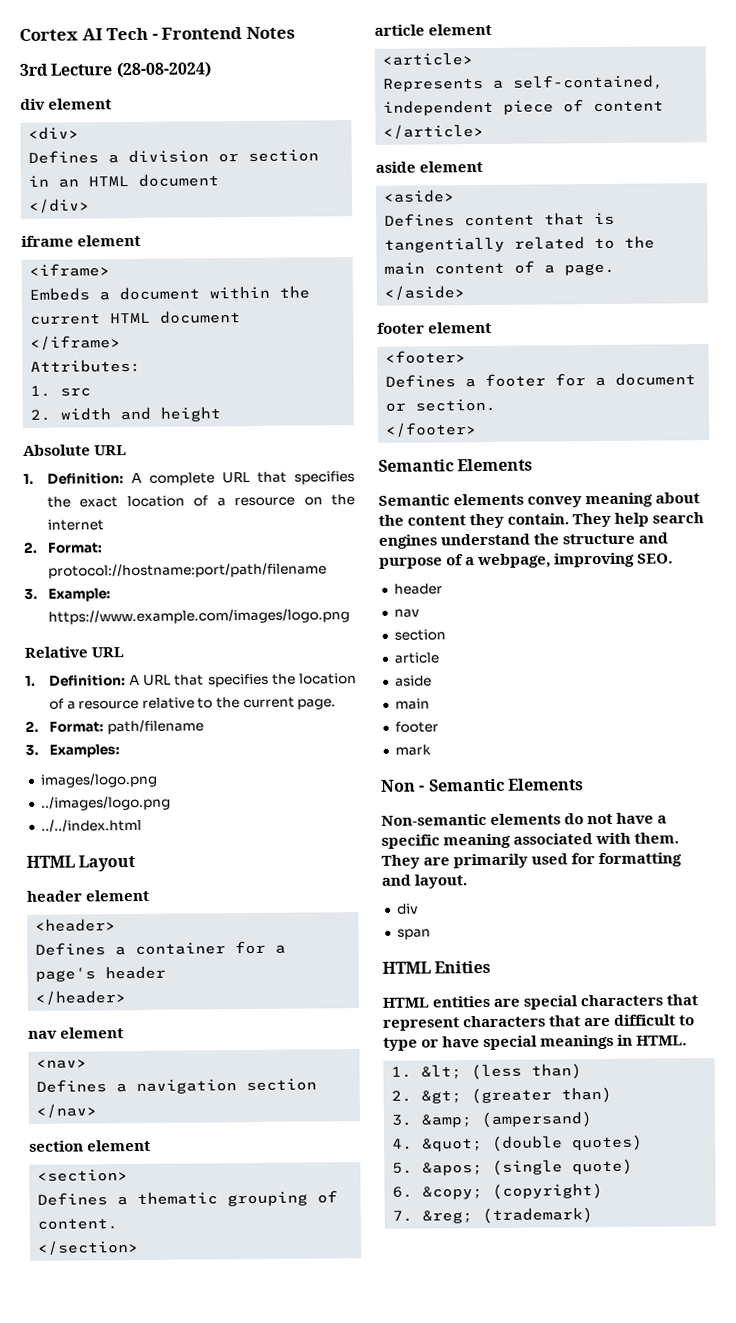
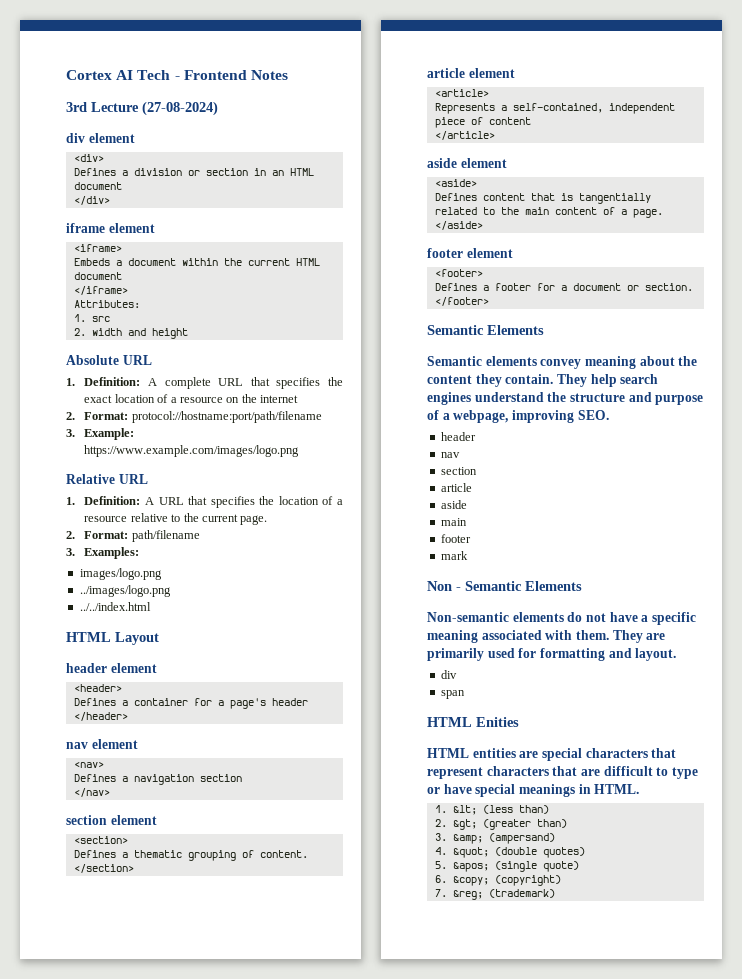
- 3rd Lecture (28-08-2024)
+ 3rd Lecture (27-08-2024)

